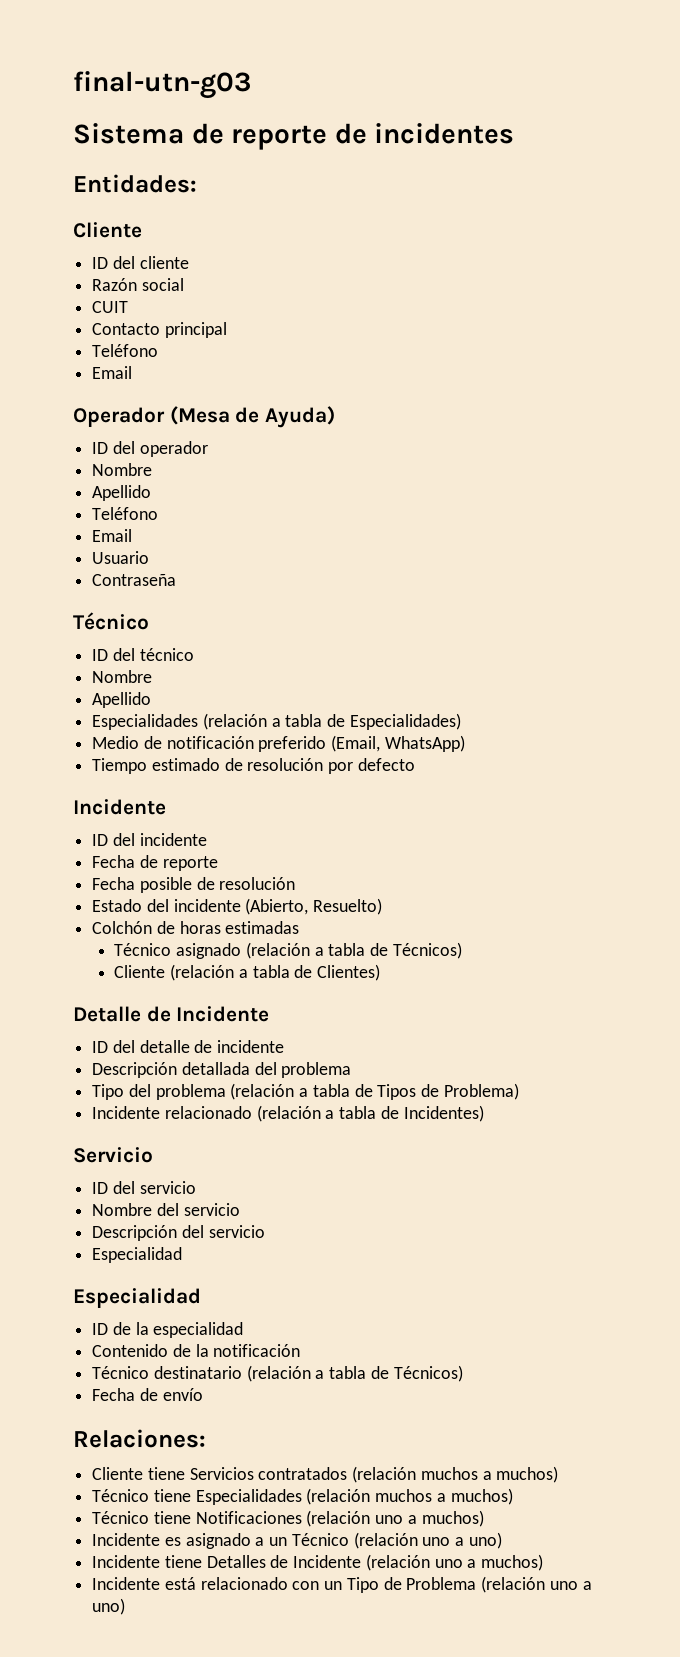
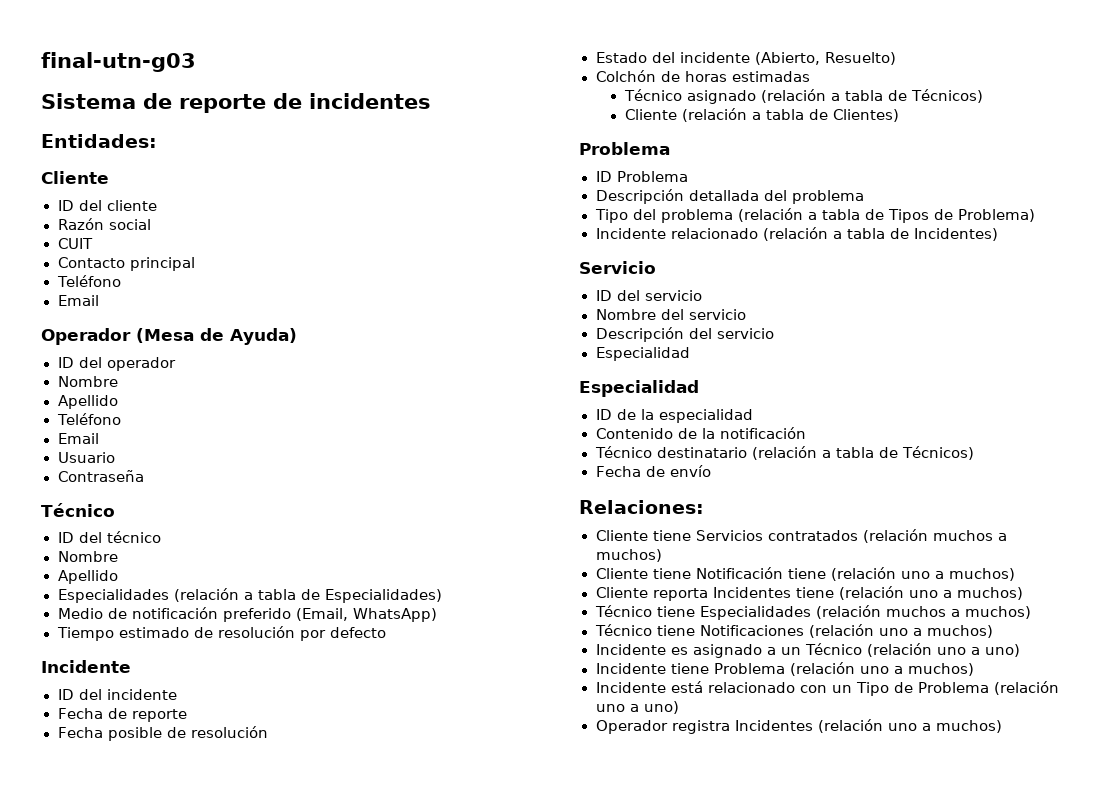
  Cliente (relación a tabla de Clientes)
- Detalle de Incidente
- ID del detalle de incidente
+ Problema
+ ID Problema
+ Cliente tiene Notificación tiene (relación uno a muchos)
+ Cliente reporta Incidentes tiene (relación uno a muchos)
- Incidente tiene Detalles de Incidente (relación uno a muchos)
+ Incidente tiene Problema (relación uno a muchos)
+ Operador registra Incidentes (relación uno a muchos)

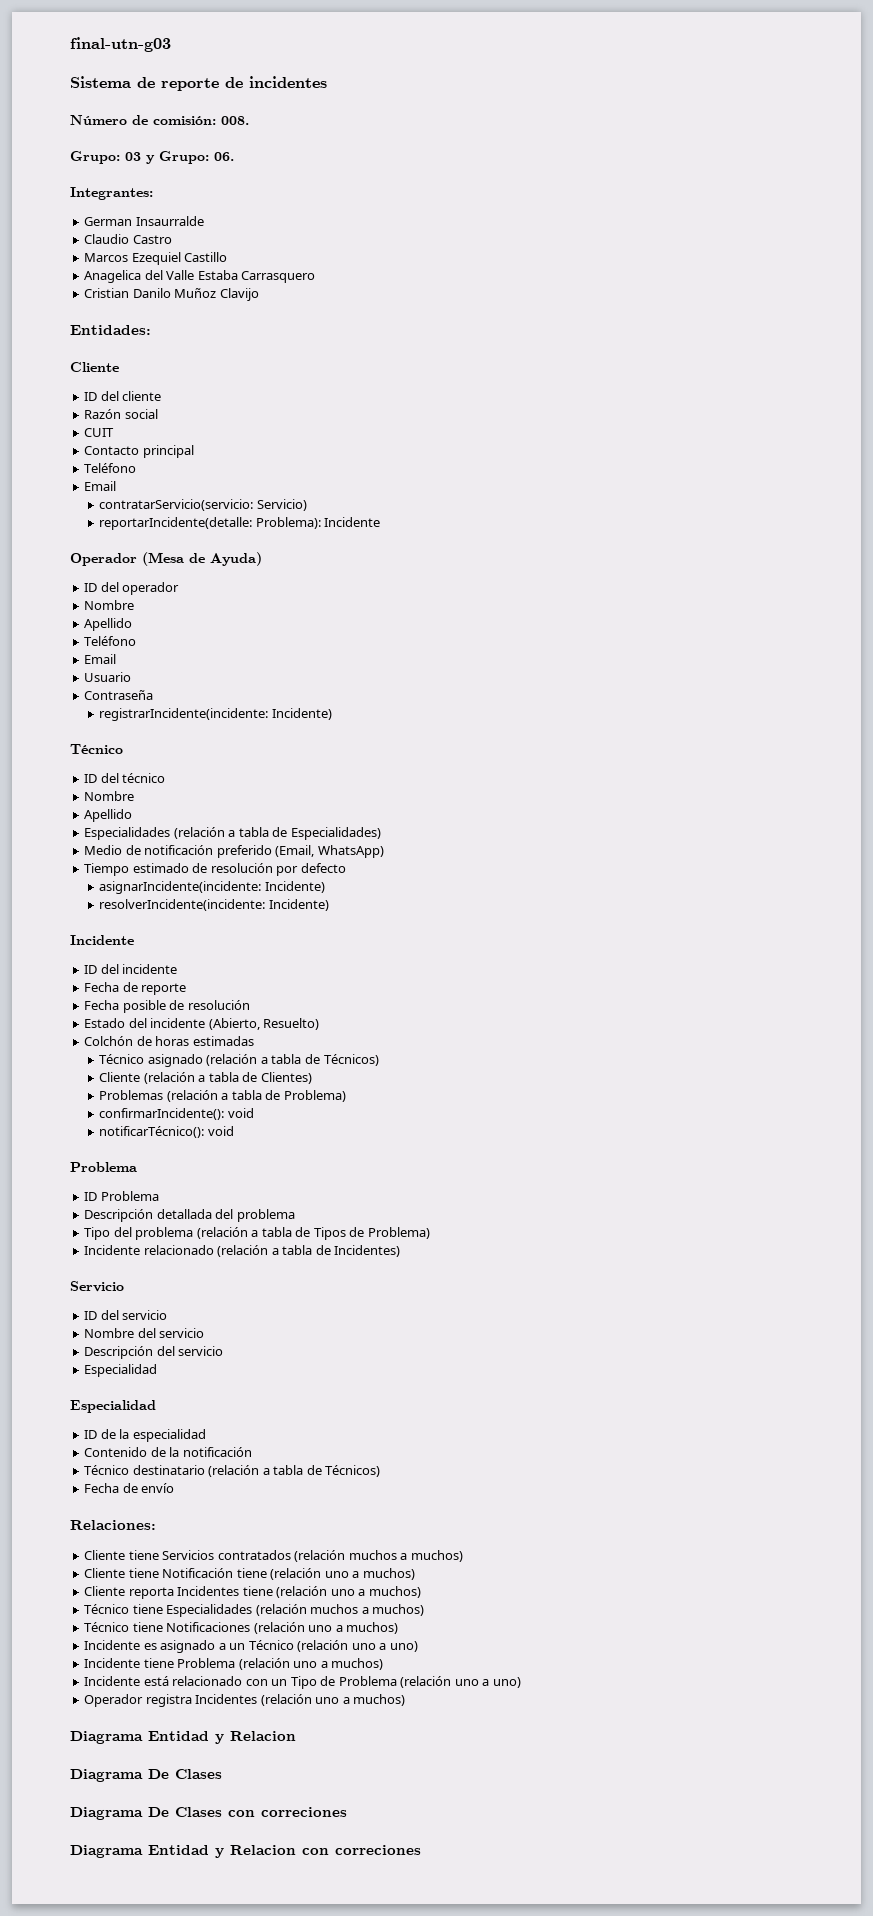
+ Número de comisión: 008.
+ Grupo: 03 y Grupo: 06.
+ Integrantes:
+ German Insaurralde
+ Claudio Castro
+ Marcos Ezequiel Castillo
+ Anagelica del Valle Estaba Carrasquero
+ Cristian Danilo Muñoz Clavijo
+ contratarServicio(servicio: Servicio)
+ reportarIncidente(detalle: Problema): Incidente
+ registrarIncidente(incidente: Incidente)
+ asignarIncidente(incidente: Incidente)
+ resolverIncidente(incidente: Incidente)
+ Problemas (relación a tabla de Problema)
+ confirmarIncidente(): void
+ notificarTécnico(): void
  Operador registra Incidentes (relación uno a muchos)
+ Diagrama Entidad y Relacion
+ Diagrama De Clases
+ Diagrama De Clases con correciones
+ Diagrama Entidad y Relacion con correciones

